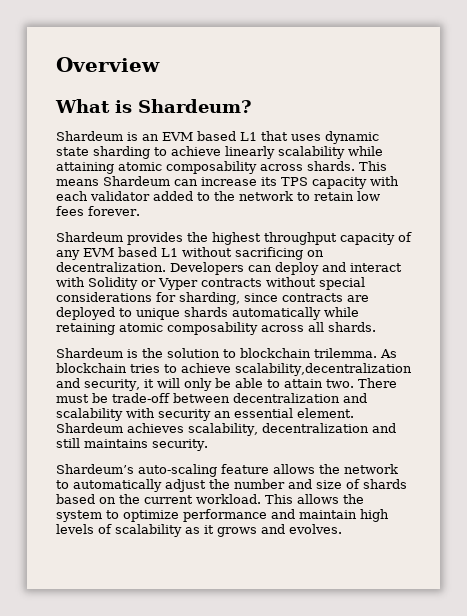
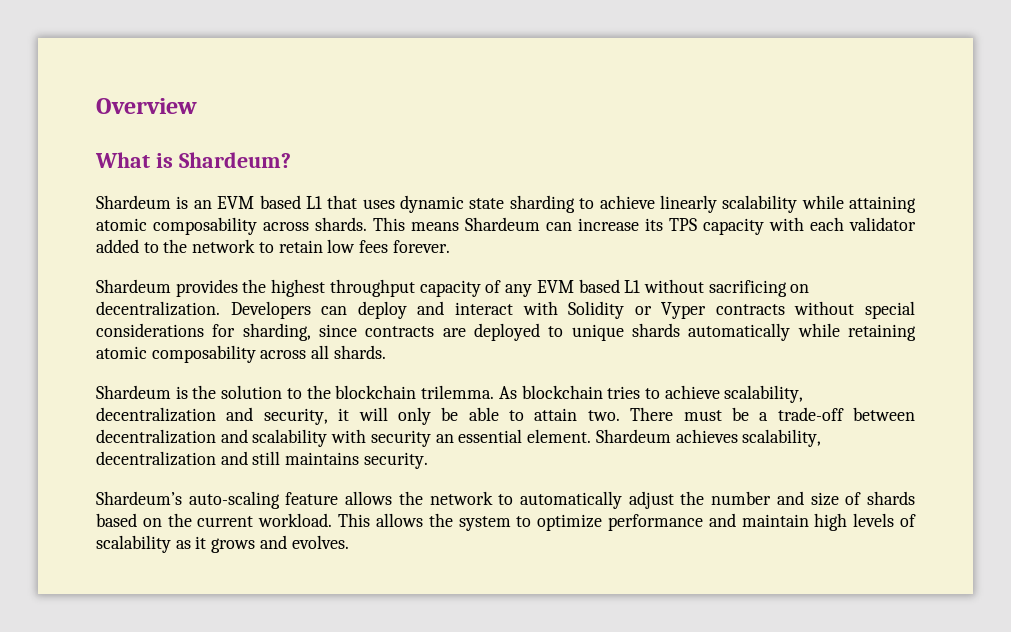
- Shardeum is the solution to blockchain trilemma.
+ Shardeum is the solution to the blockchain trilemma.
- As blockchain tries to achieve scalability,decentralization and security, it will only be able to attain two.
+ As blockchain tries to achieve scalability, decentralization and security, it will only be able to attain two.
- There must be trade-off between decentralization and scalability with security an essential element.
+ There must be a trade-off between decentralization and scalability with security an essential element.

